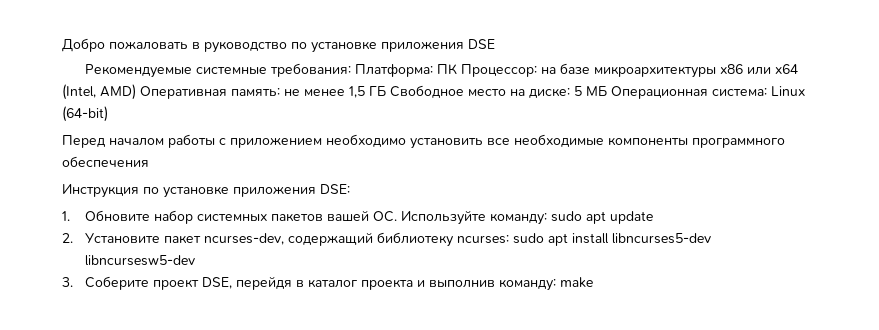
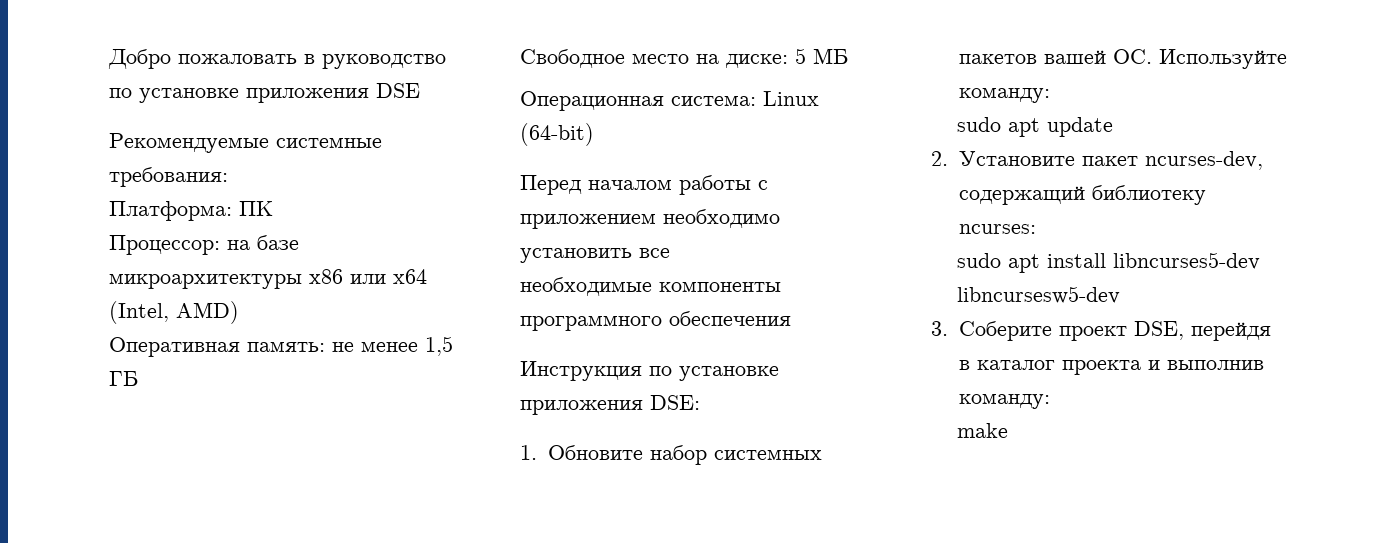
- Рекомендуемые системные требования: Платформа: ПК Процессор: на базе микроархитектуры х86 или x64 (Intel, AMD) Оперативная память: не менее 1,5 ГБ Свободное место на диске: 5 МБ Операционная система: Linux (64-bit)
+ Рекомендуемые системные требования:
+ Платформа: ПК
+ Процессор: на базе микроархитектуры х86 или x64 (Intel, AMD)
+ Оперативная память: не менее 1,5 ГБ
+ Свободное место на диске: 5 МБ
+ Операционная система: Linux (64-bit)
- Перед началом работы с приложением необходимо установить все необходимые компоненты программного обеспечения
+ Перед началом работы с приложением необходимо установить все
+ необходимые компоненты программного обеспечения
- 1. Обновите набор системных пакетов вашей OC. Используйте команду: sudo apt update
+ 1. Обновите набор системных пакетов вашей OC. Используйте команду:
+ sudo apt update
- 2. Установите пакет ncurses-dev, содержащий библиотеку ncurses: sudo apt install libncurses5-dev libncursesw5-dev
+ 2. Установите пакет ncurses-dev, содержащий библиотеку ncurses:
+ sudo apt install libncurses5-dev libncursesw5-dev
- 3. Соберите проект DSE, перейдя в каталог проекта и выполнив команду: make
+ 3. Соберите проект DSE, перейдя в каталог проекта и выполнив команду:
+ make

